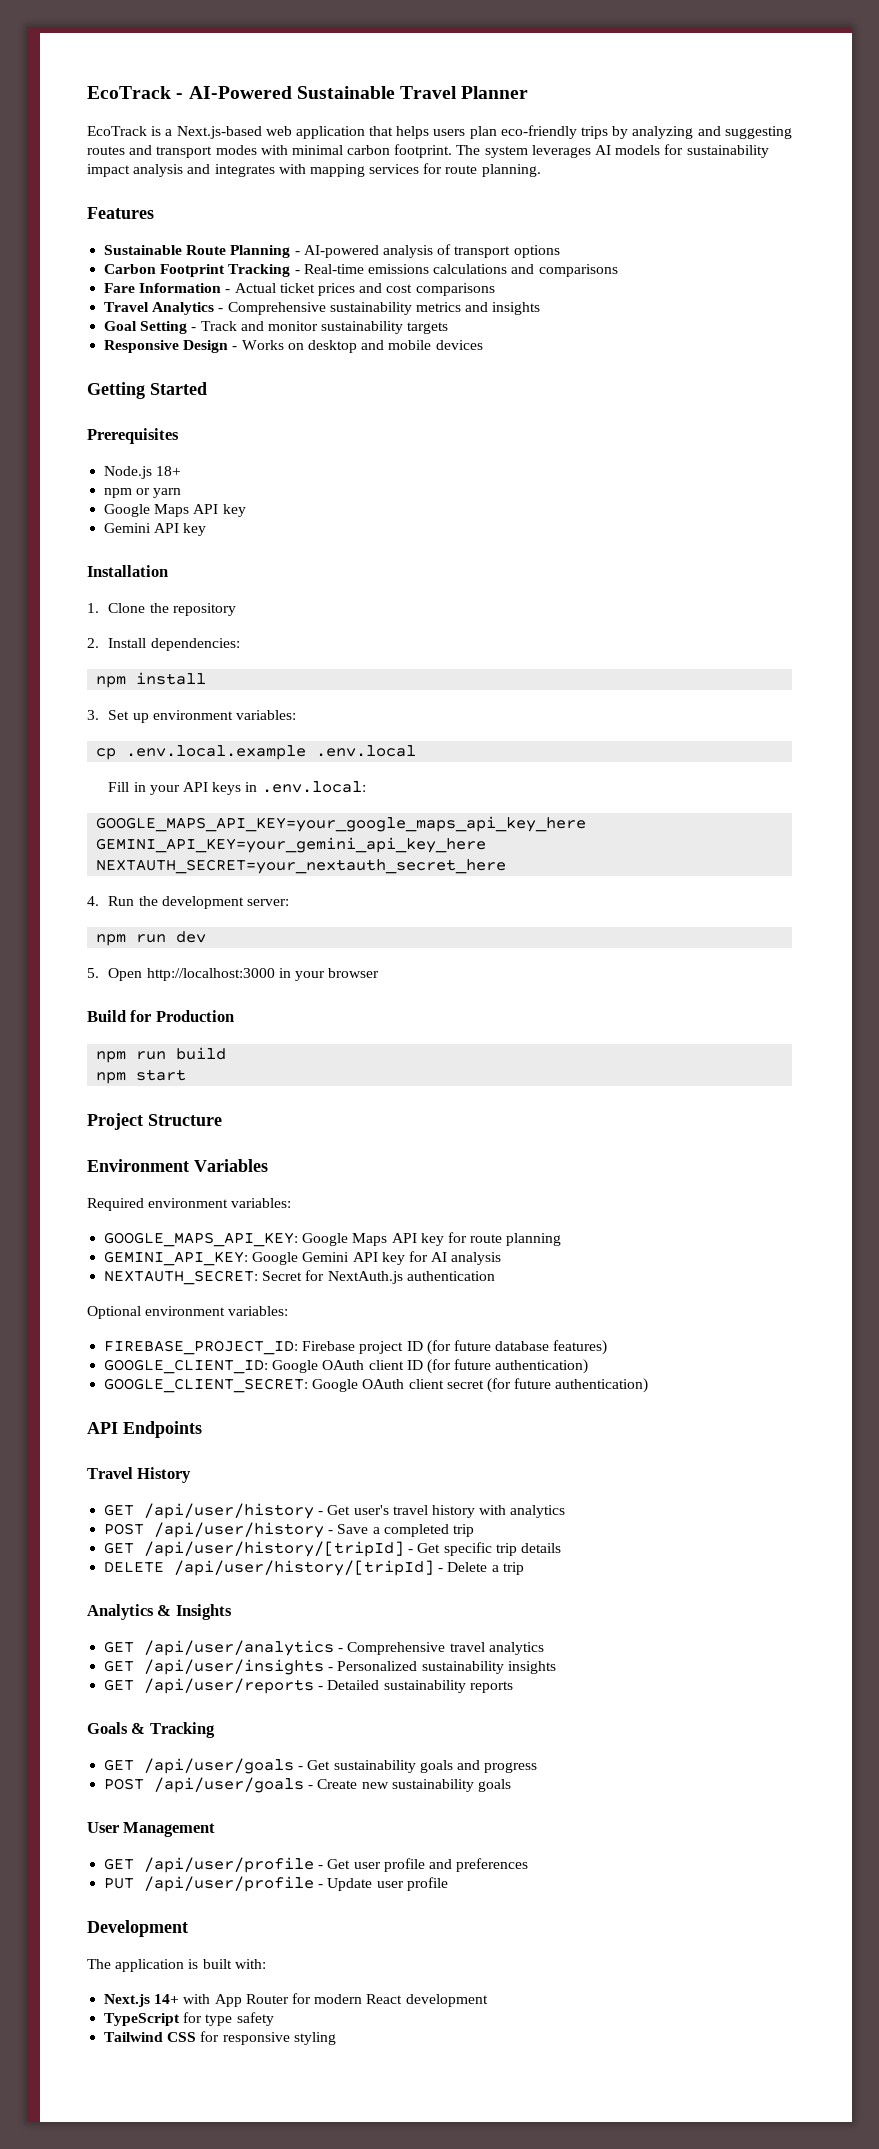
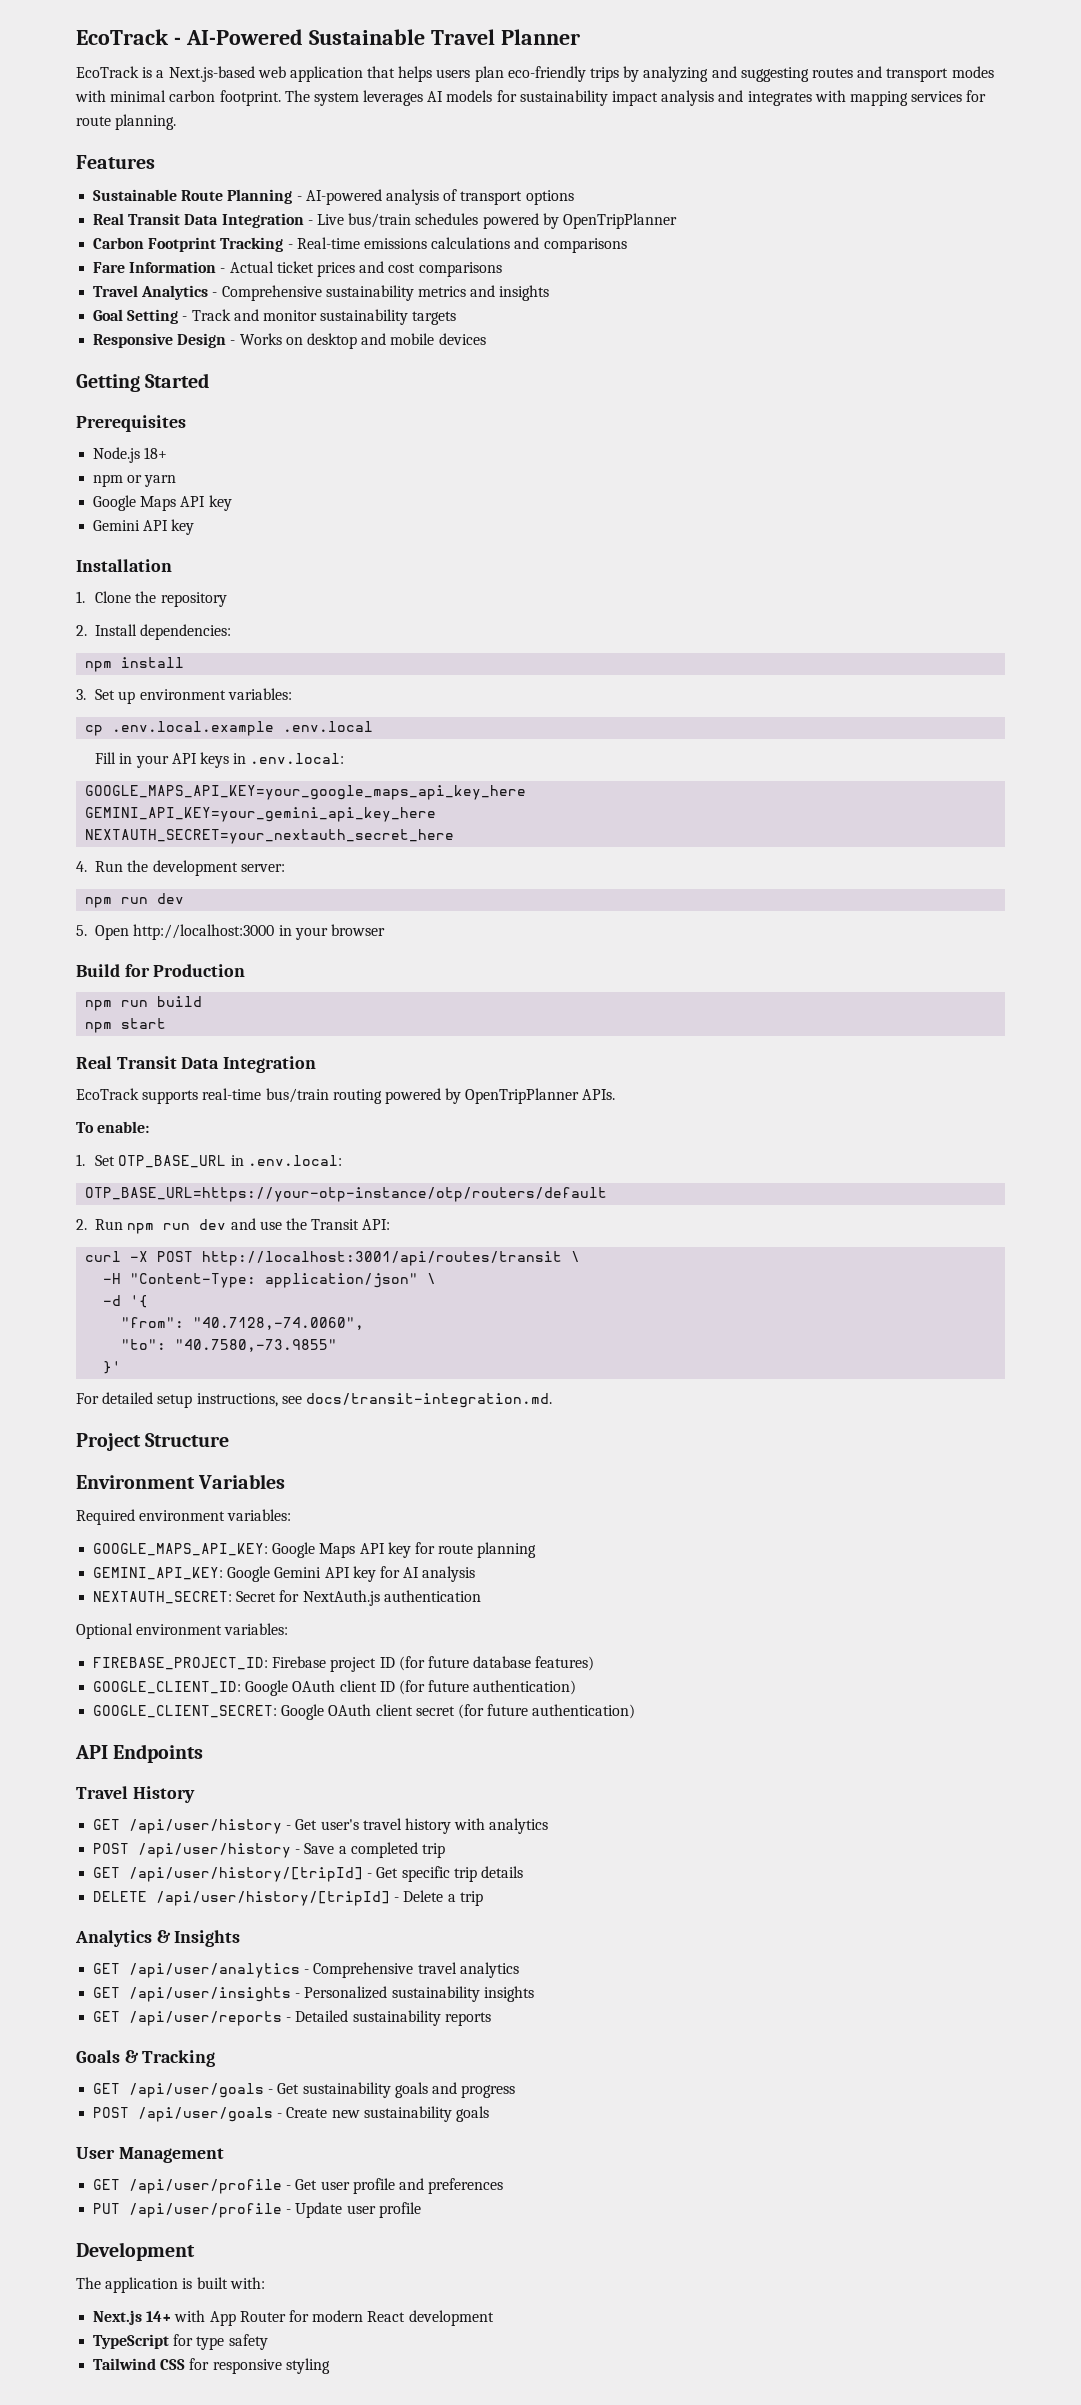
+ Real Transit Data Integration - Live bus/train schedules powered by OpenTripPlanner
  npm start
+ Real Transit Data Integration
+ EcoTrack supports real-time bus/train routing powered by OpenTripPlanner APIs.
+ To enable:
+ 1. Set OTP_BASE_URL in .env.local:
+ OTP_BASE_URL=https://your-otp-instance/otp/routers/default
+ 2. Run npm run dev and use the Transit API:
+ curl -X POST http://localhost:3001/api/routes/transit \
+ -H "Content-Type: application/json" \
+ -d '{
+ "from": "40.7128,-74.0060",
+ "to": "40.7580,-73.9855"
+ }'
+ For detailed setup instructions, see docs/transit-integration.md.

